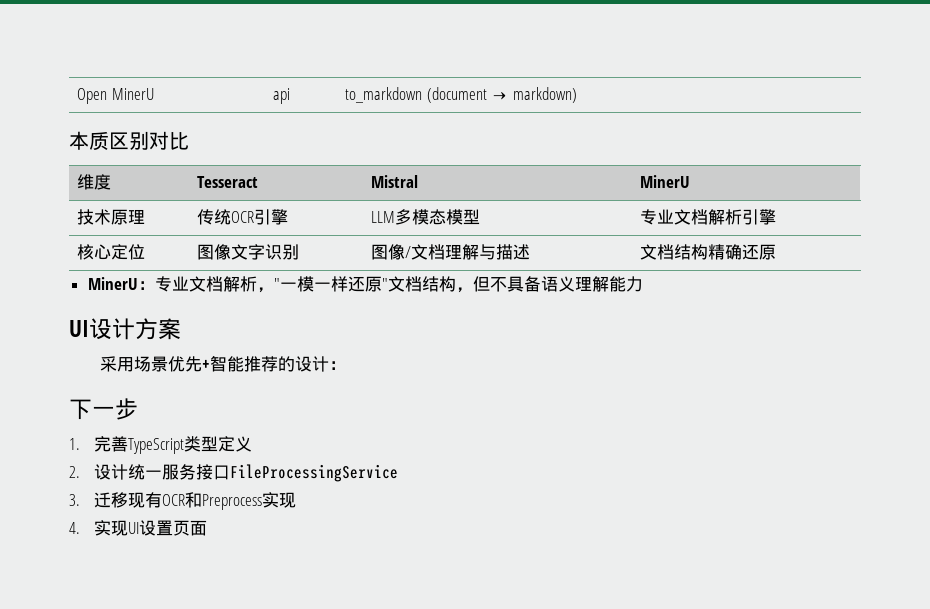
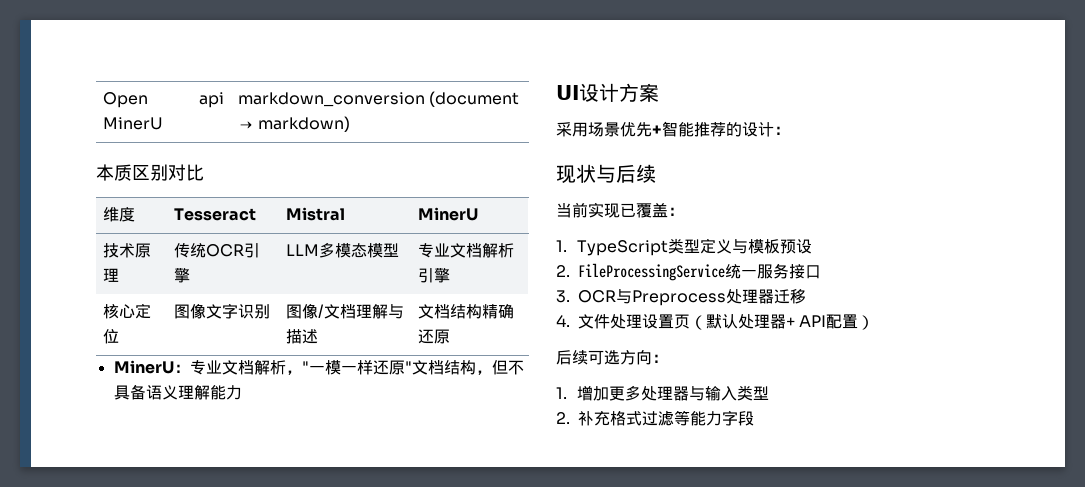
- Open MinerU | api | to_markdown (document → markdown)
+ Open MinerU | api | markdown_conversion (document → markdown)
- 下一步
- 1.完善TypeScript类型定义
- 2.设计统一服务接口FileProcessingService
+ 现状与后续
+ 当前实现已覆盖：
+ 1. TypeScript类型定义与模板预设
+ 2. FileProcessingService统一服务接口
- 3.迁移现有OCR和Preprocess实现
- 4.实现UI设置页面
+ 3. OCR与Preprocess处理器迁移
+ 4.文件处理设置页（默认处理器+ API配置）
+ 后续可选方向：
+ 1.增加更多处理器与输入类型
+ 2.补充格式过滤等能力字段

